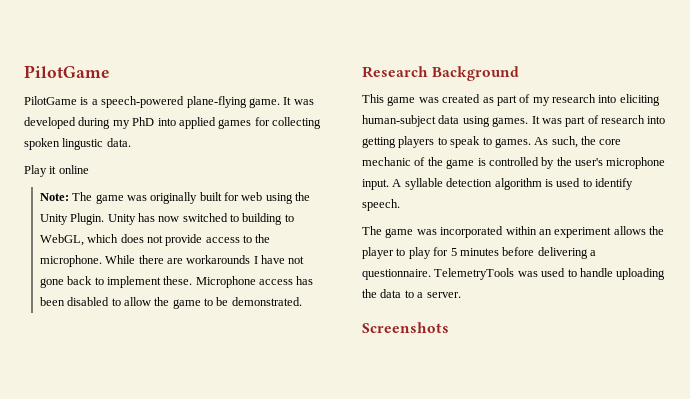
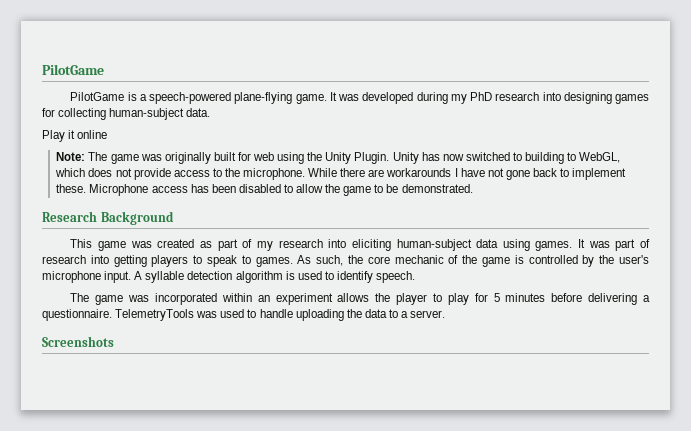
- It was developed during my PhD into applied games for collecting spoken lingustic data.
+ It was developed during my PhD research into designing games for collecting human-subject data.

